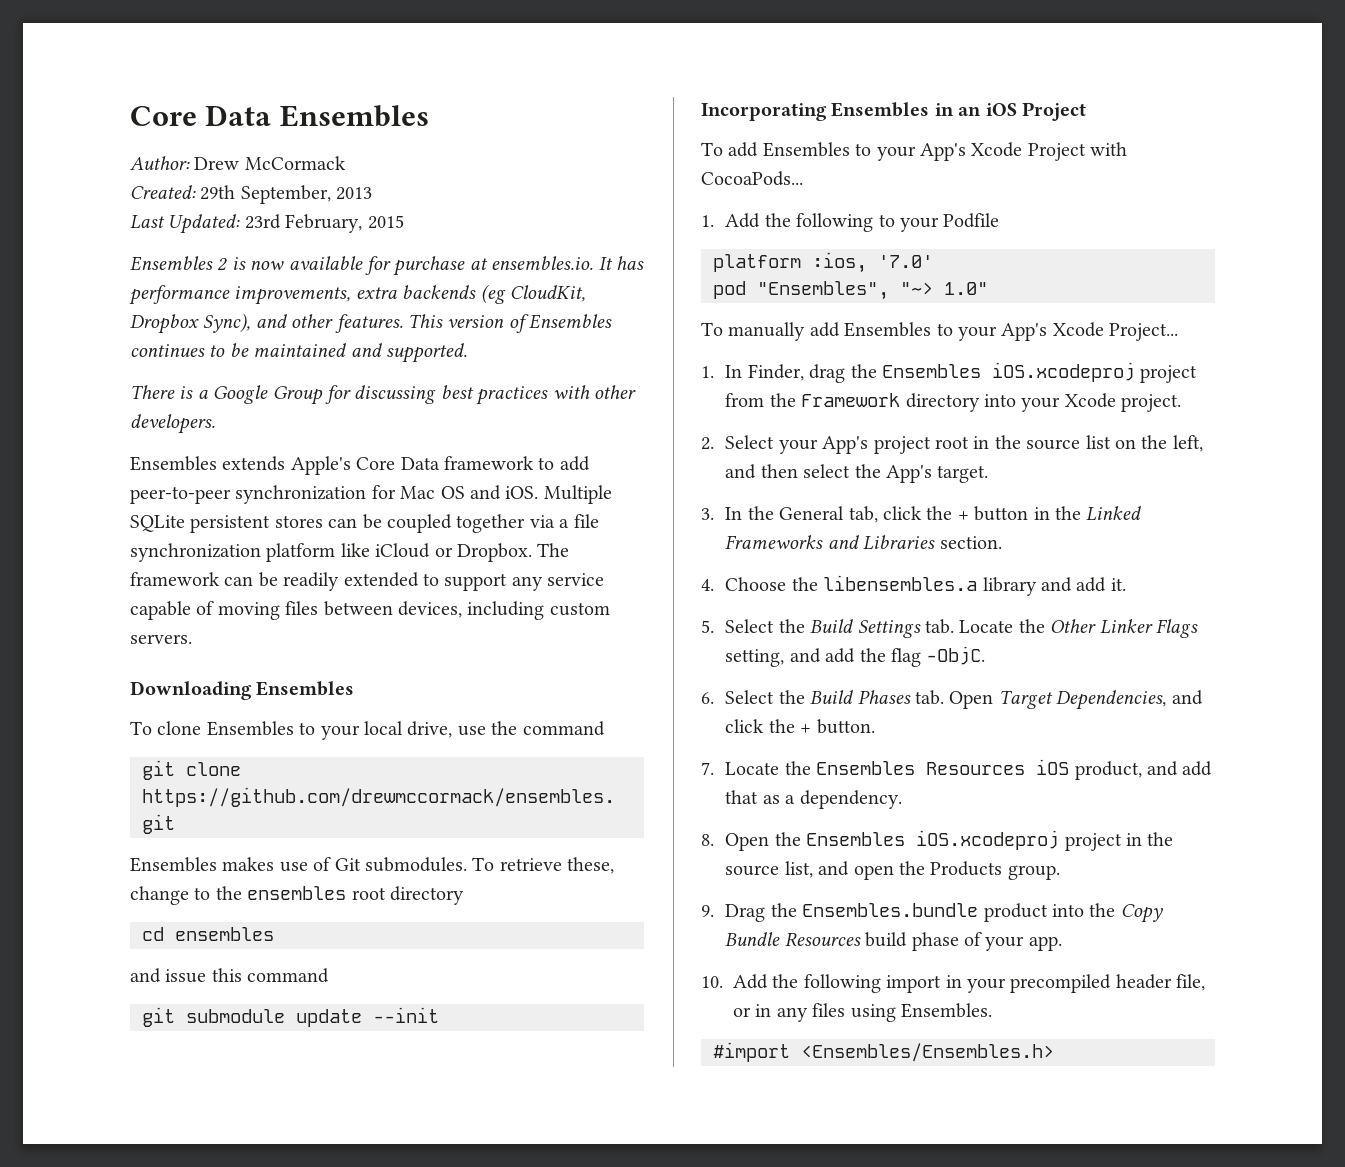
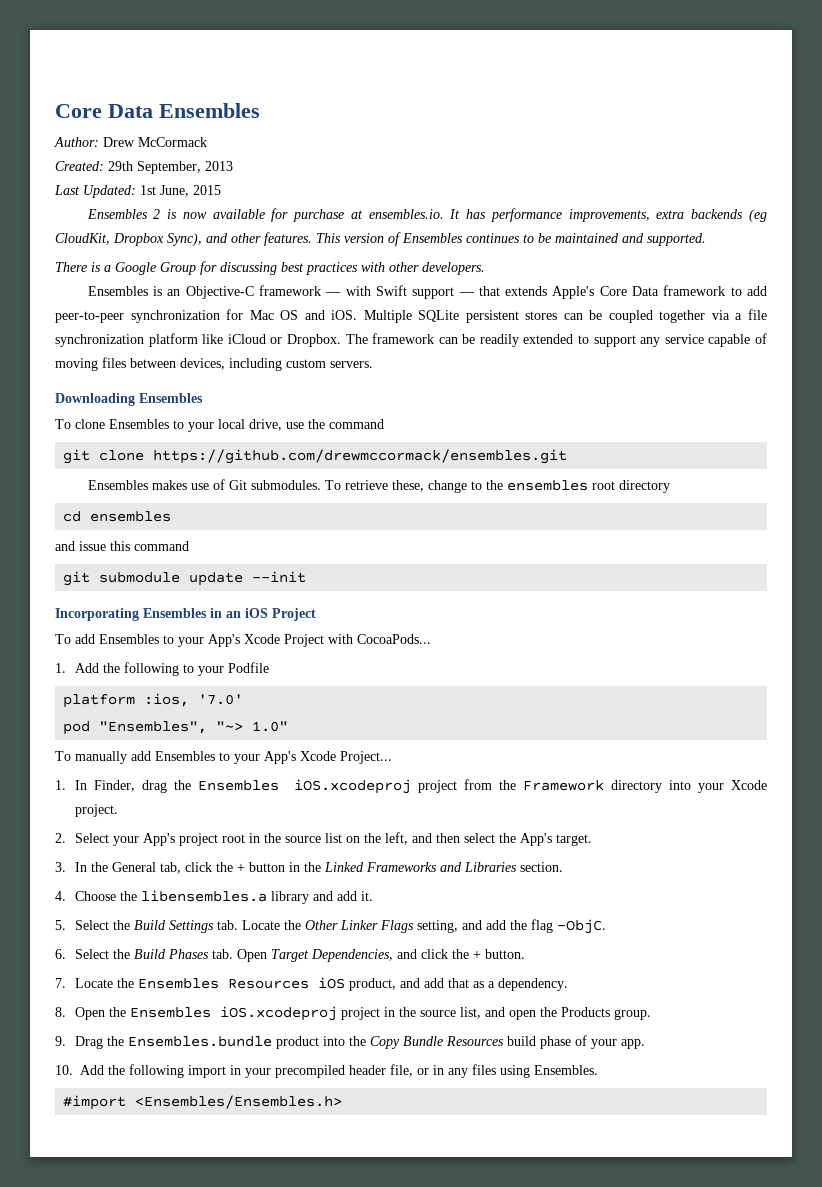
- Last Updated: 23rd February, 2015
+ Last Updated: 1st June, 2015
- Ensembles extends Apple's Core Data framework to add peer-to-peer synchronization for Mac OS and iOS.
+ Ensembles is an Objective-C framework — with Swift support — that extends Apple's Core Data framework to add peer-to-peer synchronization for Mac OS and iOS.

